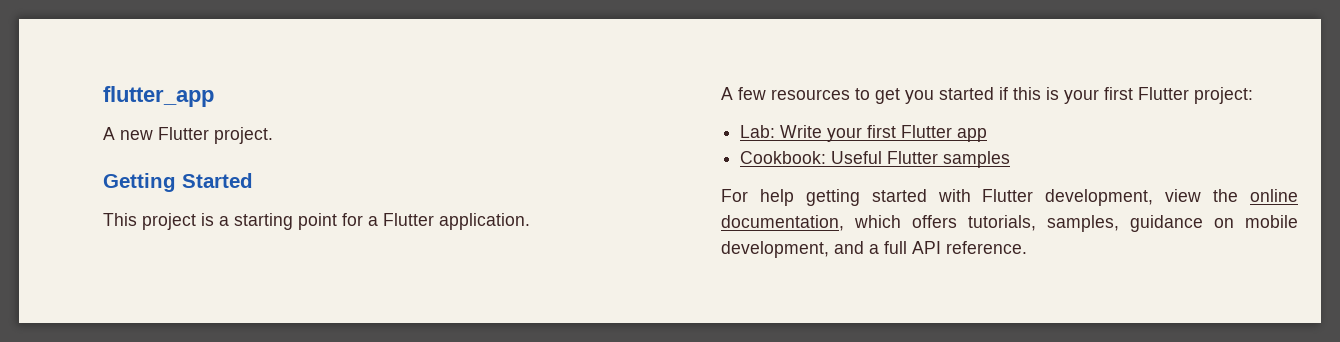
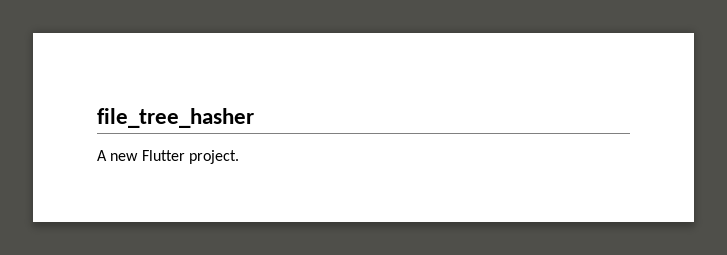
- flutter_app
+ file_tree_hasher
- Getting Started
- This project is a starting point for a Flutter application.
- A few resources to get you started if this is your first Flutter project:
- Lab: Write your first Flutter app
- Cookbook: Useful Flutter samples
- For help getting started with Flutter development, view the online documentation, which offers tutorials, samples, guidance on mobile development, and a full API reference.

